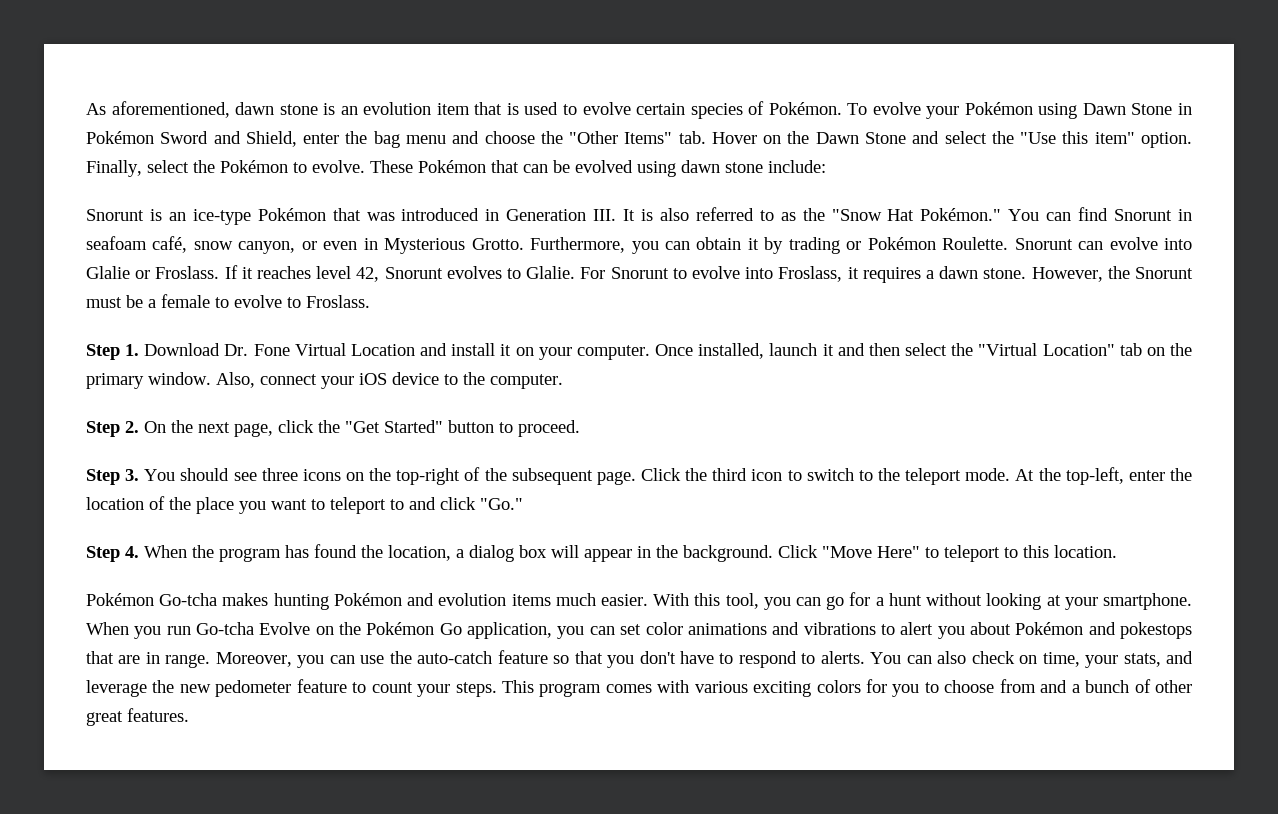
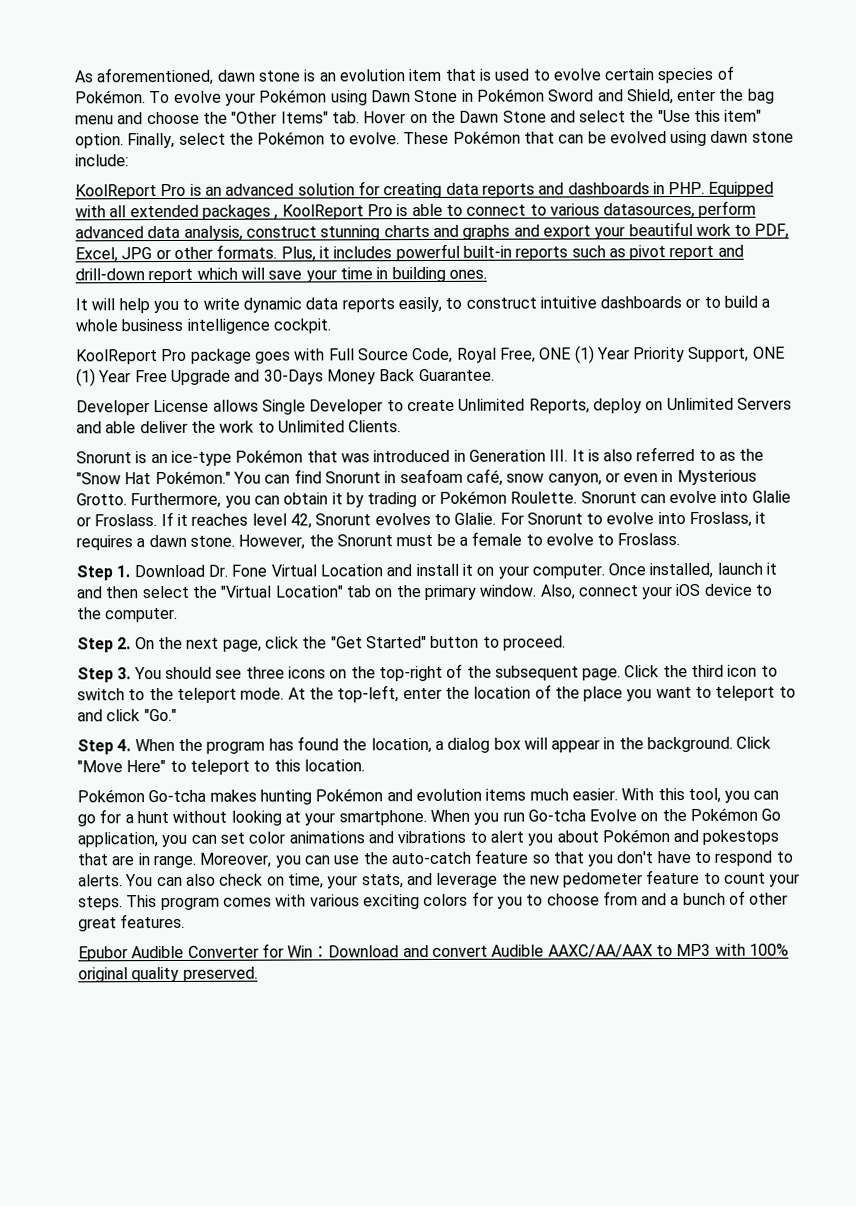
+ KoolReport Pro is an advanced solution for creating data reports and dashboards in PHP. Equipped with all extended packages , KoolReport Pro is able to connect to various datasources, perform advanced data analysis, construct stunning charts and graphs and export your beautiful work to PDF, Excel, JPG or other formats. Plus, it includes powerful built-in reports such as pivot report and drill-down report which will save your time in building ones.
+ It will help you to write dynamic data reports easily, to construct intuitive dashboards or to build a whole business intelligence cockpit.
+ KoolReport Pro package goes with Full Source Code, Royal Free, ONE (1) Year Priority Support, ONE (1) Year Free Upgrade and 30-Days Money Back Guarantee.
+ Developer License allows Single Developer to create Unlimited Reports, deploy on Unlimited Servers and able deliver the work to Unlimited Clients.
+ Epubor Audible Converter for Win：Download and convert Audible AAXC/AA/AAX to MP3 with 100% original quality preserved.

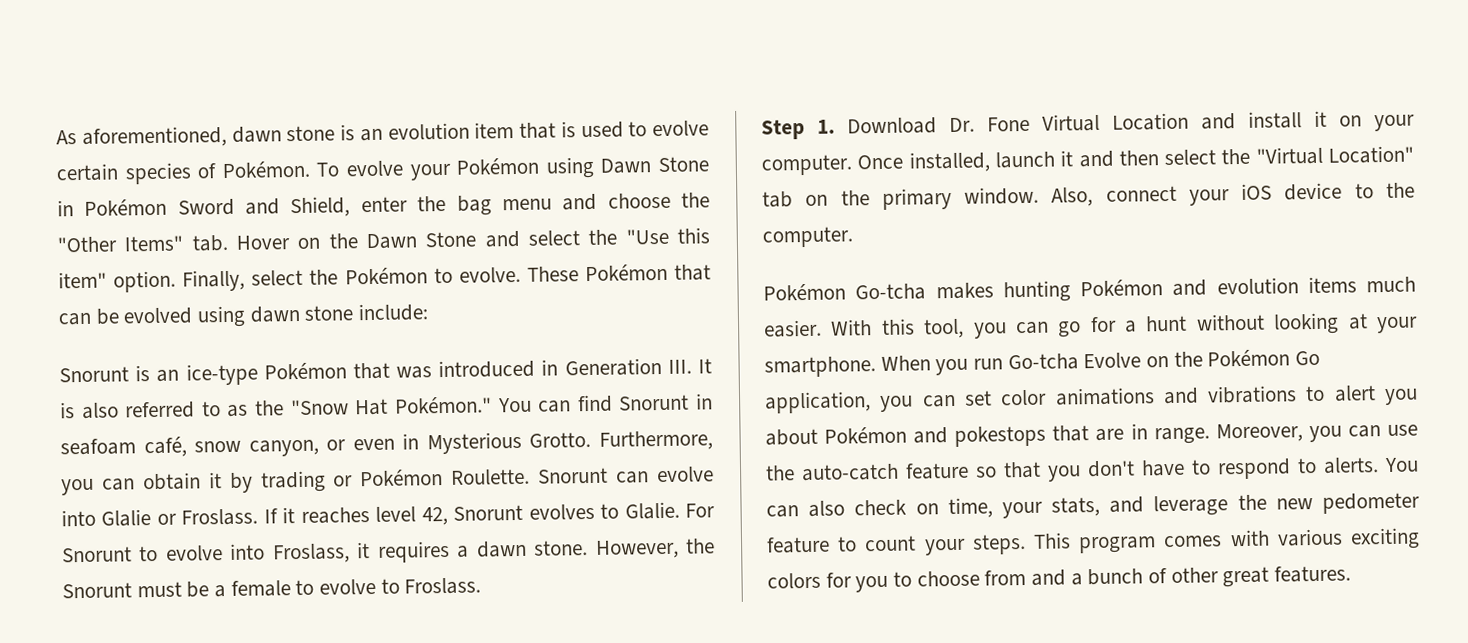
- KoolReport Pro is an advanced solution for creating data reports and dashboards in PHP. Equipped with all extended packages , KoolReport Pro is able to connect to various datasources, perform advanced data analysis, construct stunning charts and graphs and export your beautiful work to PDF, Excel, JPG or other formats. Plus, it includes powerful built-in reports such as pivot report and drill-down report which will save your time in building ones.
- It will help you to write dynamic data reports easily, to construct intuitive dashboards or to build a whole business intelligence cockpit.
- KoolReport Pro package goes with Full Source Code, Royal Free, ONE (1) Year Priority Support, ONE (1) Year Free Upgrade and 30-Days Money Back Guarantee.
- Developer License allows Single Developer to create Unlimited Reports, deploy on Unlimited Servers and able deliver the work to Unlimited Clients.
- Step 2. On the next page, click the "Get Started" button to proceed.
- Step 3. You should see three icons on the top-right of the subsequent page. Click the third icon to switch to the teleport mode. At the top-left, enter the location of the place you want to teleport to and click "Go."
- Step 4. When the program has found the location, a dialog box will appear in the background. Click "Move Here" to teleport to this location.
- Epubor Audible Converter for Win：Download and convert Audible AAXC/AA/AAX to MP3 with 100% original quality preserved.

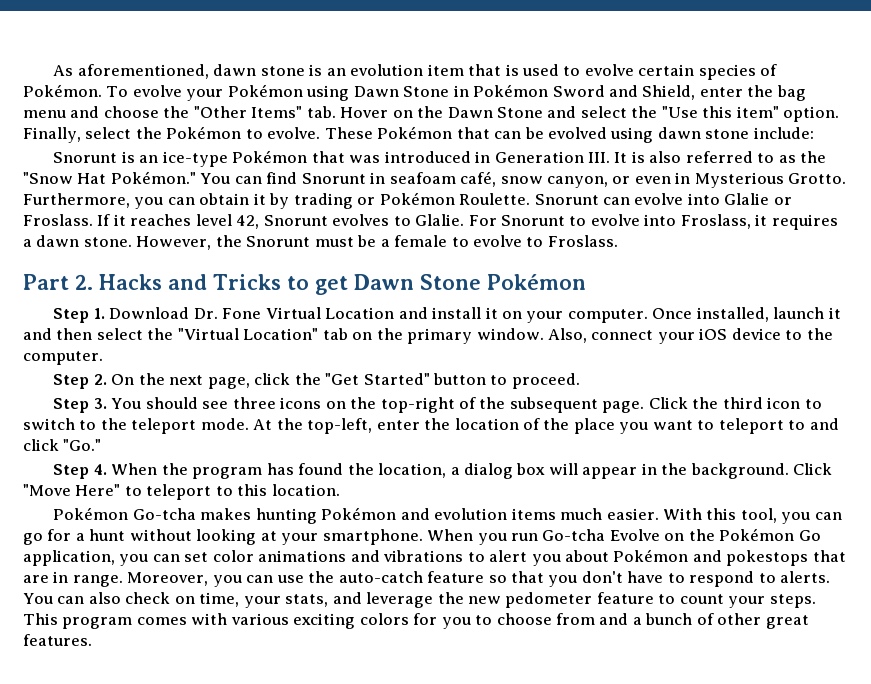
+ Part 2. Hacks and Tricks to get Dawn Stone Pokémon
+ Step 2. On the next page, click the "Get Started" button to proceed.
+ Step 3. You should see three icons on the top-right of the subsequent page. Click the third icon to switch to the teleport mode. At the top-left, enter the location of the place you want to teleport to and click "Go."
+ Step 4. When the program has found the location, a dialog box will appear in the background. Click "Move Here" to teleport to this location.

